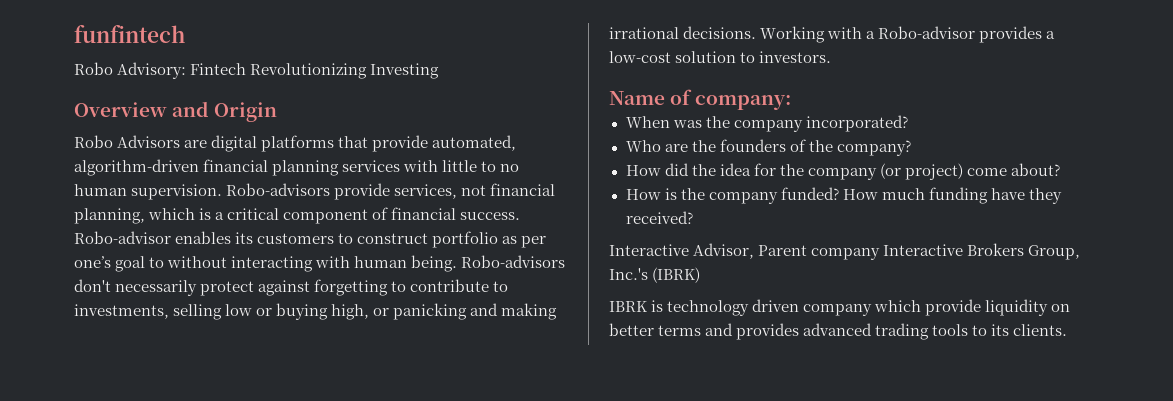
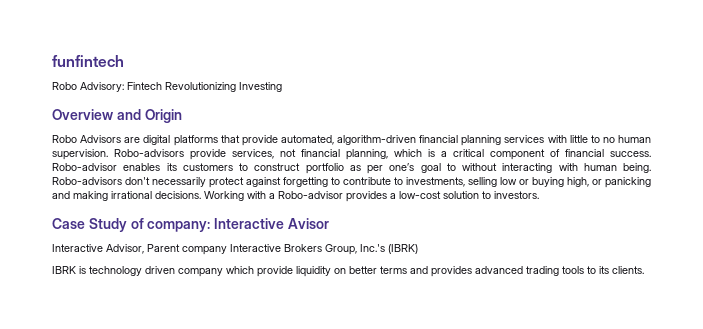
- Name of company:
- When was the company incorporated?
- Who are the founders of the company?
- How did the idea for the company (or project) come about?
- How is the company funded? How much funding have they received?
+ Case Study of company: Interactive Avisor

